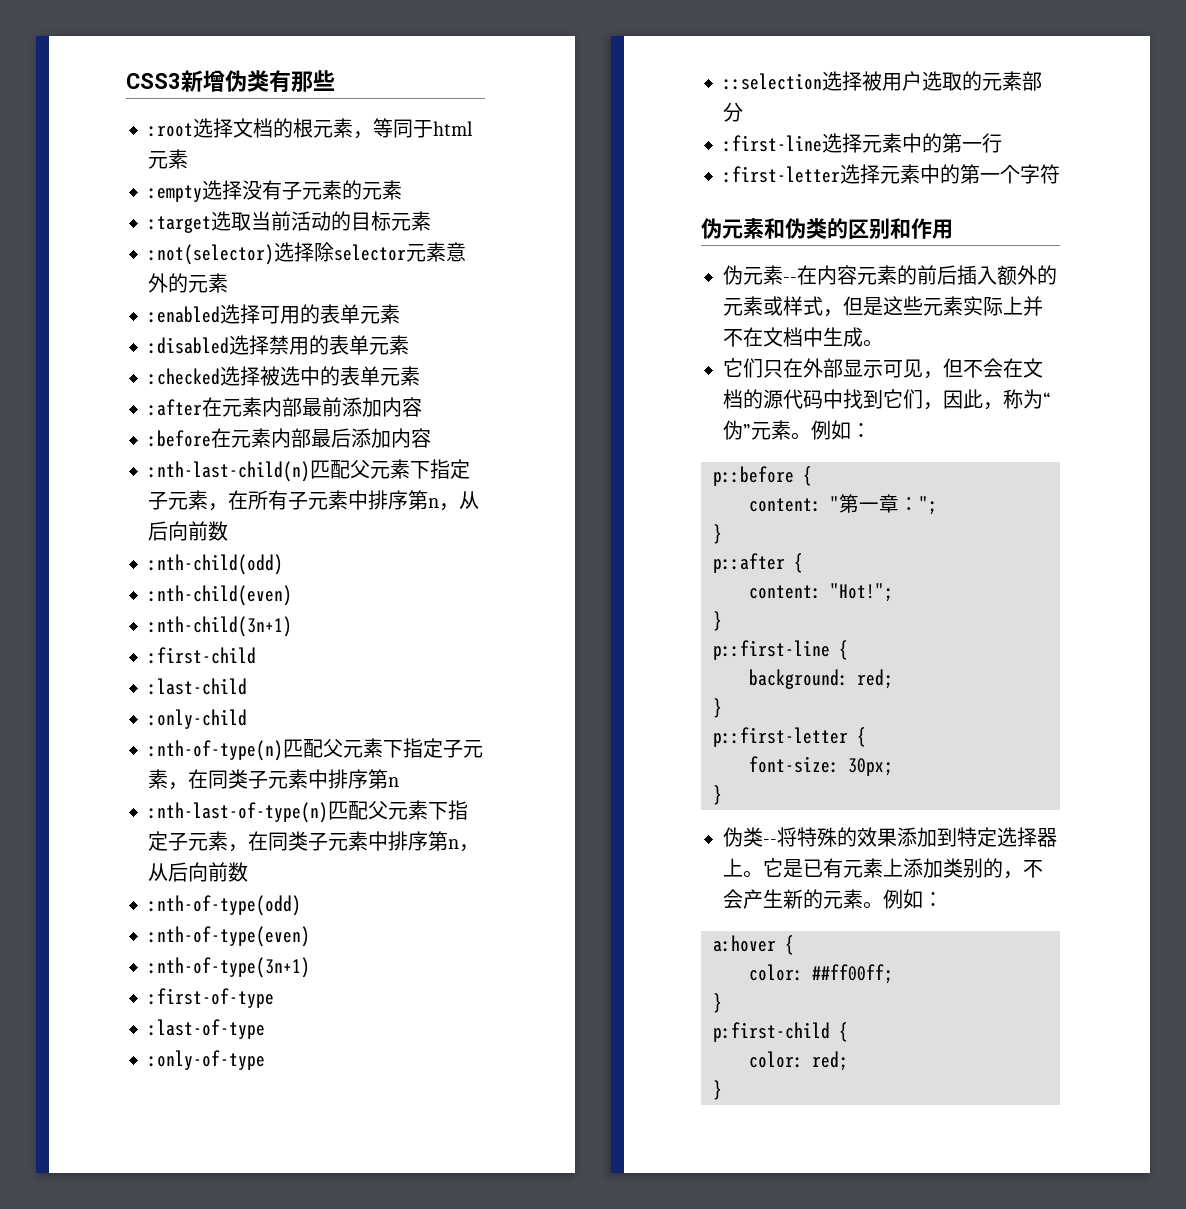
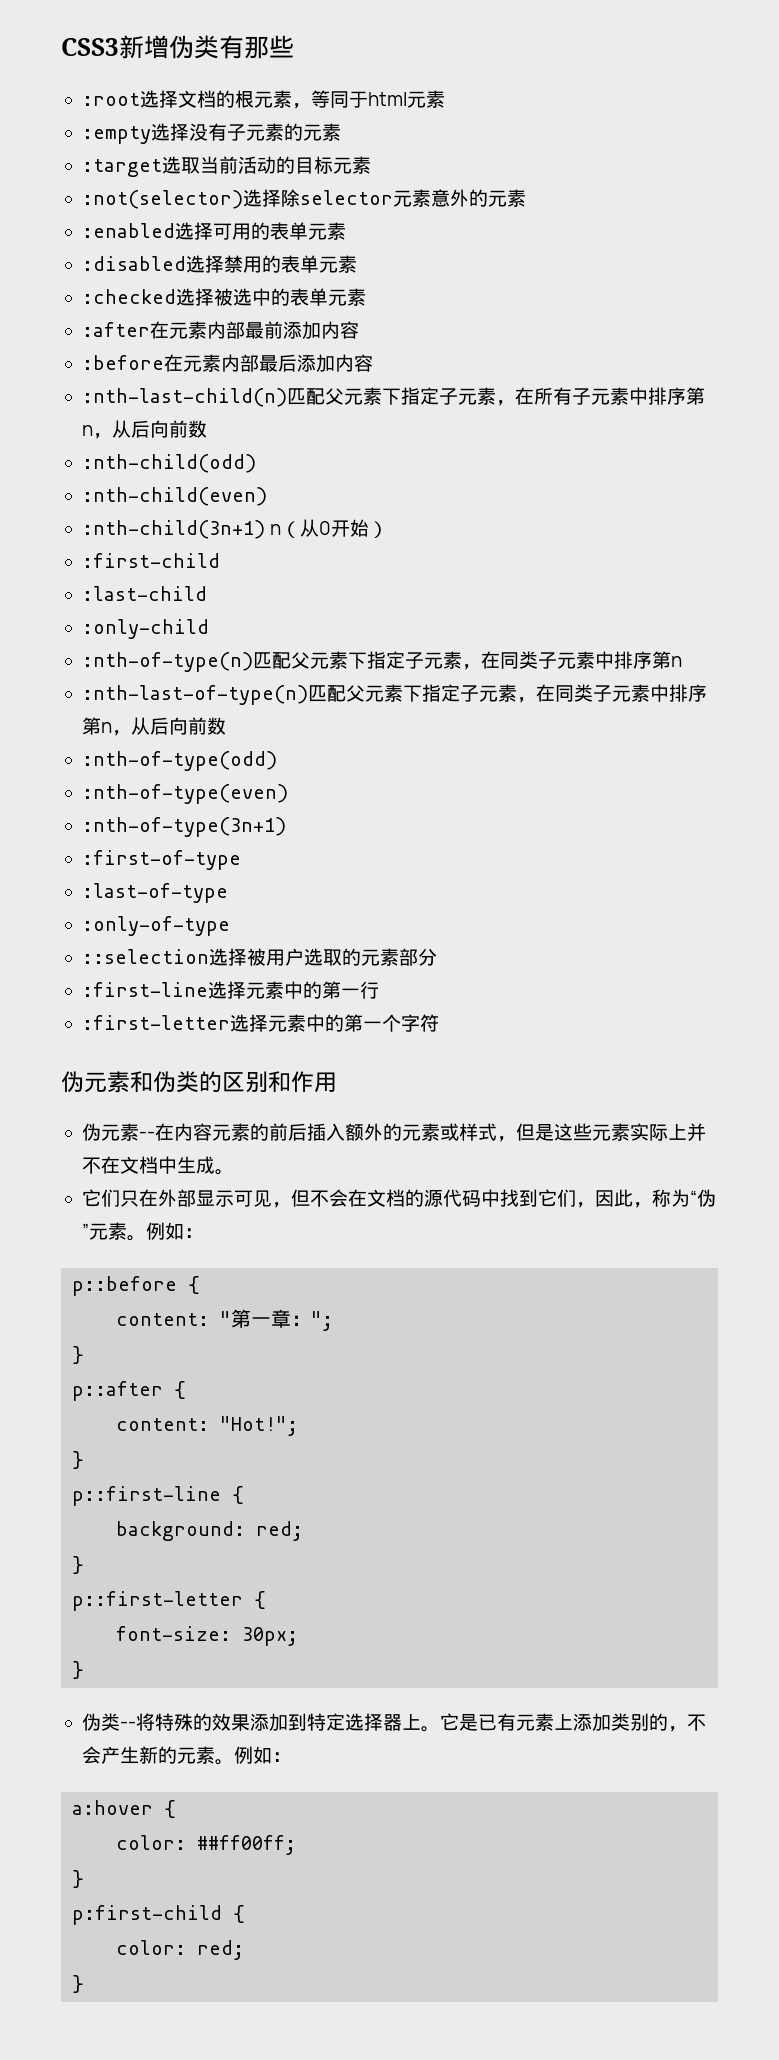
- :nth-child(3n+1)
+ :nth-child(3n+1) n（从0开始）

